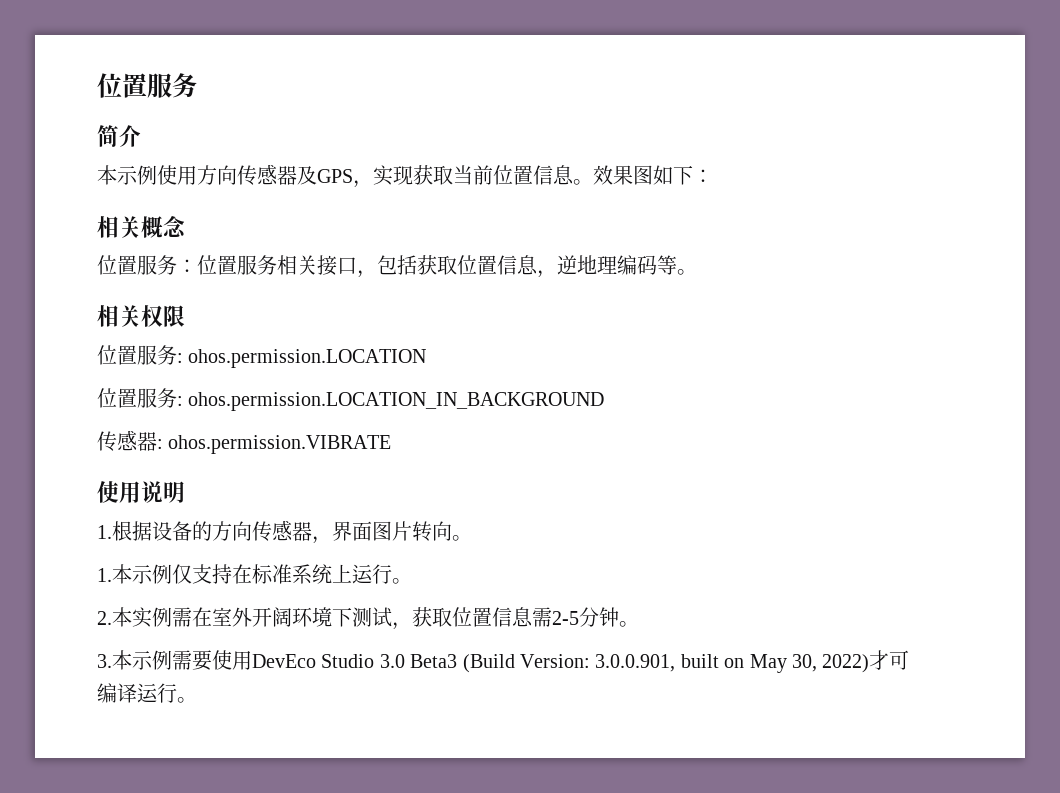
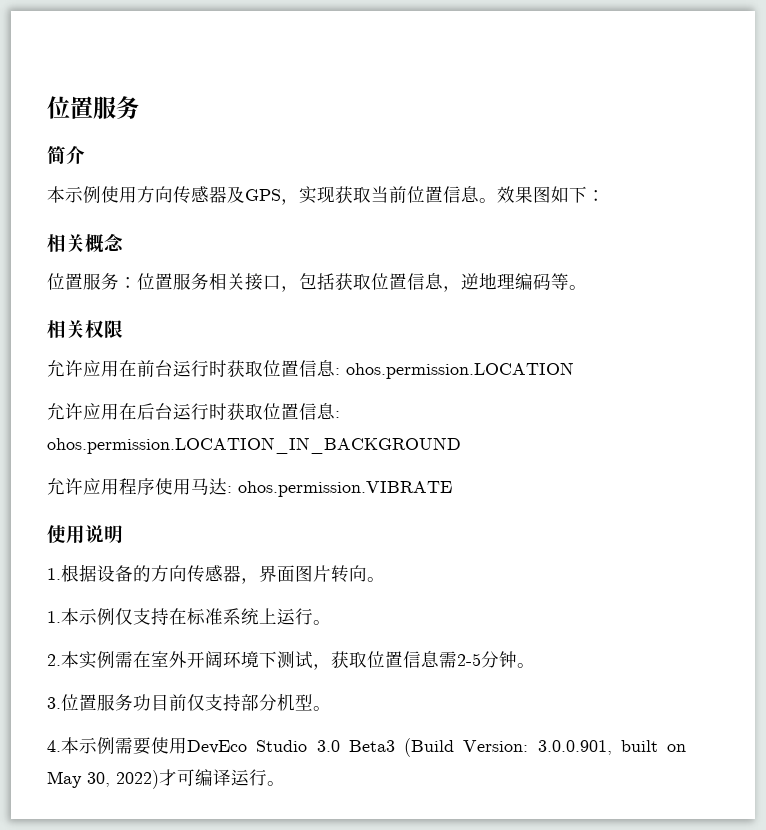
- 位置服务: ohos.permission.LOCATION
- 位置服务: ohos.permission.LOCATION_IN_BACKGROUND
- 传感器: ohos.permission.VIBRATE
+ 允许应用在前台运行时获取位置信息: ohos.permission.LOCATION
+ 允许应用在后台运行时获取位置信息: ohos.permission.LOCATION_IN_BACKGROUND
+ 允许应用程序使用马达: ohos.permission.VIBRATE
- 3.本示例需要使用DevEco Studio 3.0 Beta3 (Build Version: 3.0.0.901, built on May 30, 2022)才可编译运行。
+ 3.位置服务功目前仅支持部分机型。
+ 4.本示例需要使用DevEco Studio 3.0 Beta3 (Build Version: 3.0.0.901, built on May 30, 2022)才可编译运行。

